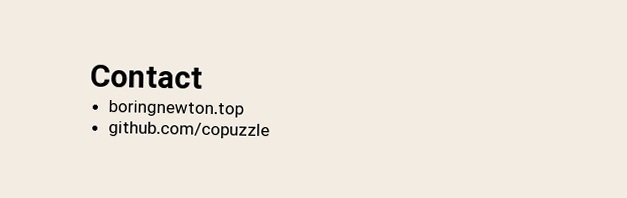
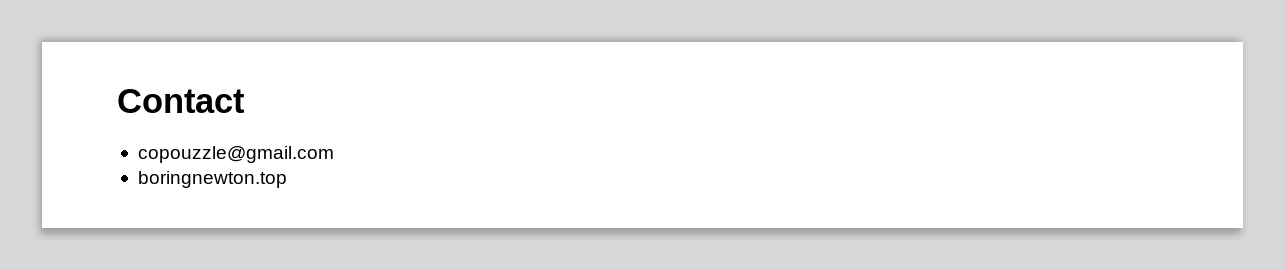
+ copouzzle@gmail.com
- github.com/copuzzle

